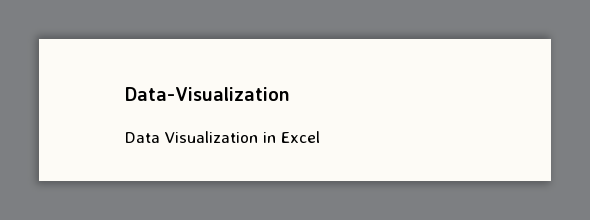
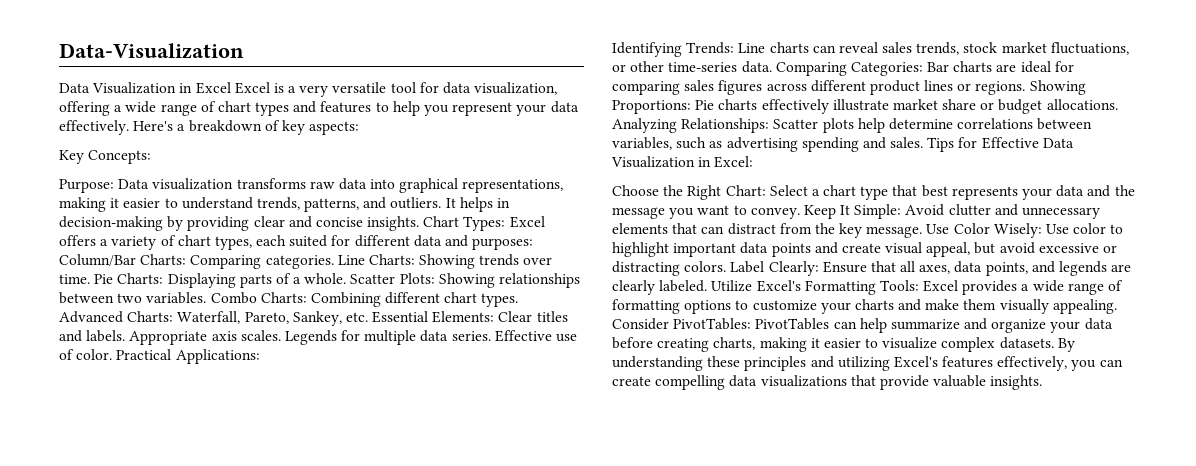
- Data Visualization in Excel
+ Data Visualization in Excel Excel is a very versatile tool for data visualization, offering a wide range of chart types and features to help you represent your data effectively. Here's a breakdown of key aspects:
+ Key Concepts:
+ Purpose: Data visualization transforms raw data into graphical representations, making it easier to understand trends, patterns, and outliers. It helps in decision-making by providing clear and concise insights. Chart Types: Excel offers a variety of chart types, each suited for different data and purposes: Column/Bar Charts: Comparing categories. Line Charts: Showing trends over time. Pie Charts: Displaying parts of a whole. Scatter Plots: Showing relationships between two variables. Combo Charts: Combining different chart types. Advanced Charts: Waterfall, Pareto, Sankey, etc. Essential Elements: Clear titles and labels. Appropriate axis scales. Legends for multiple data series. Effective use of color. Practical Applications:
+ Identifying Trends: Line charts can reveal sales trends, stock market fluctuations, or other time-series data. Comparing Categories: Bar charts are ideal for comparing sales figures across different product lines or regions. Showing Proportions: Pie charts effectively illustrate market share or budget allocations. Analyzing Relationships: Scatter plots help determine correlations between variables, such as advertising spending and sales. Tips for Effective Data Visualization in Excel:
+ Choose the Right Chart: Select a chart type that best represents your data and the message you want to convey. Keep It Simple: Avoid clutter and unnecessary elements that can distract from the key message. Use Color Wisely: Use color to highlight important data points and create visual appeal, but avoid excessive or distracting colors. Label Clearly: Ensure that all axes, data points, and legends are clearly labeled. Utilize Excel's Formatting Tools: Excel provides a wide range of formatting options to customize your charts and make them visually appealing. Consider PivotTables: PivotTables can help summarize and organize your data before creating charts, making it easier to visualize complex datasets. By understanding these principles and utilizing Excel's features effectively, you can create compelling data visualizations that provide valuable insights.

